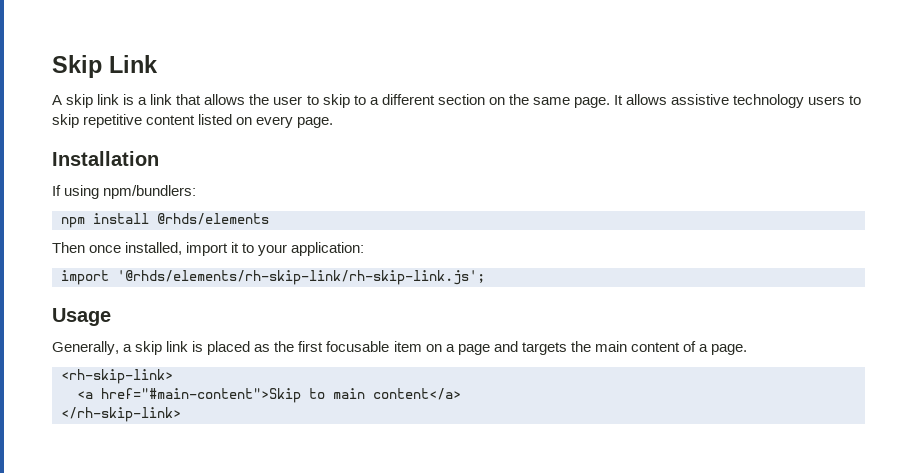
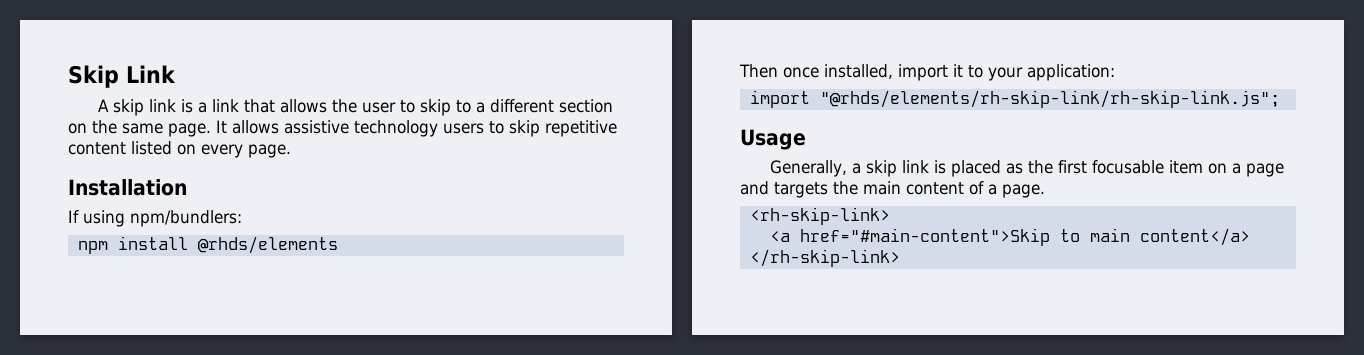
- import '@rhds/elements/rh-skip-link/rh-skip-link.js';
+ import "@rhds/elements/rh-skip-link/rh-skip-link.js";

